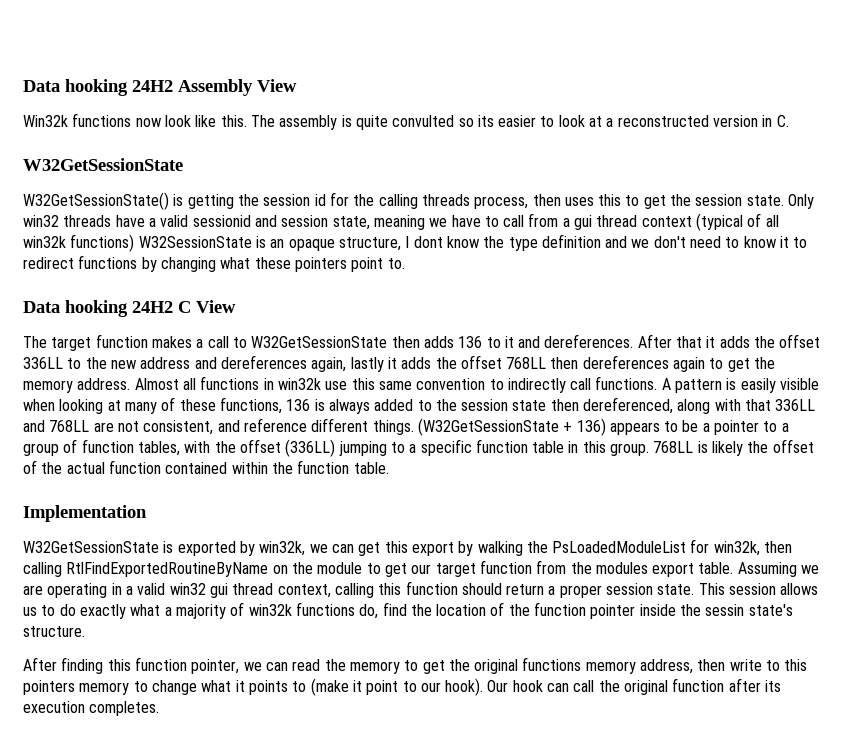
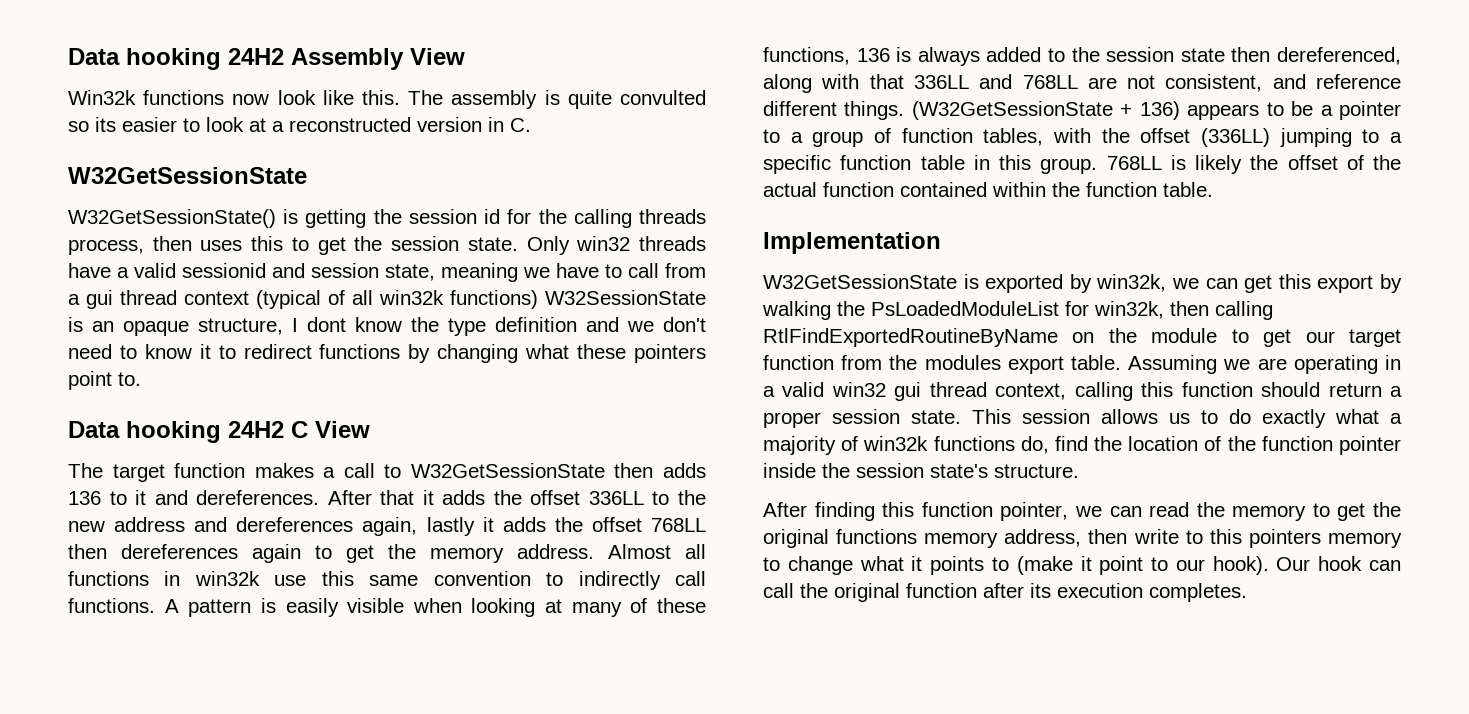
- This session allows us to do exactly what a majority of win32k functions do, find the location of the function pointer inside the sessin state's structure.
+ This session allows us to do exactly what a majority of win32k functions do, find the location of the function pointer inside the session state's structure.

